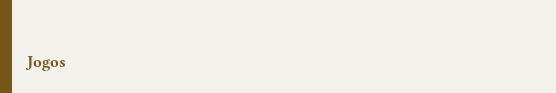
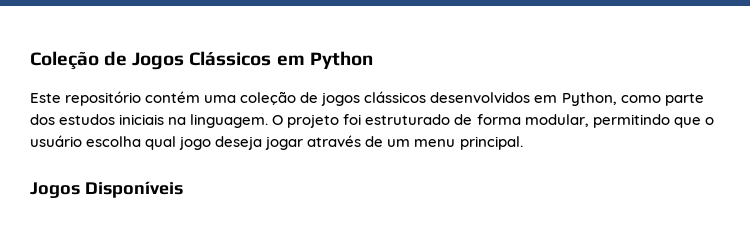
- Jogos
+ Coleção de Jogos Clássicos em Python
+ Este repositório contém uma coleção de jogos clássicos desenvolvidos em Python, como parte dos estudos iniciais na linguagem. O projeto foi estruturado de forma modular, permitindo que o usuário escolha qual jogo deseja jogar através de um menu principal.
+ Jogos Disponíveis

